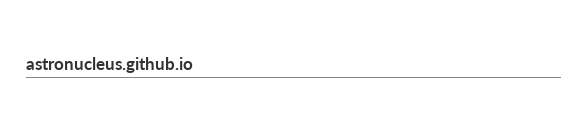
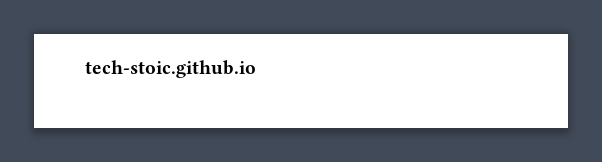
- astronucleus.github.io
+ tech-stoic.github.io

